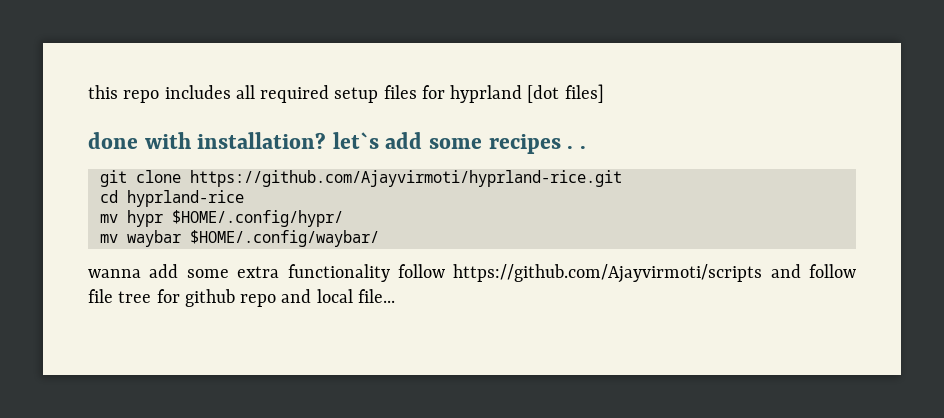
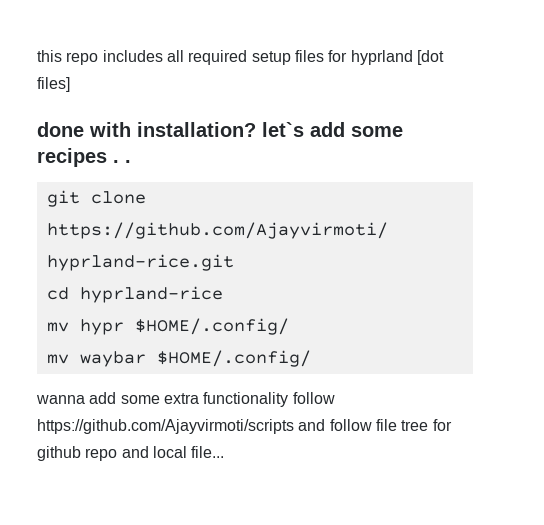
- mv hypr $HOME/.config/hypr/
+ mv hypr $HOME/.config/
- mv waybar $HOME/.config/waybar/
+ mv waybar $HOME/.config/

